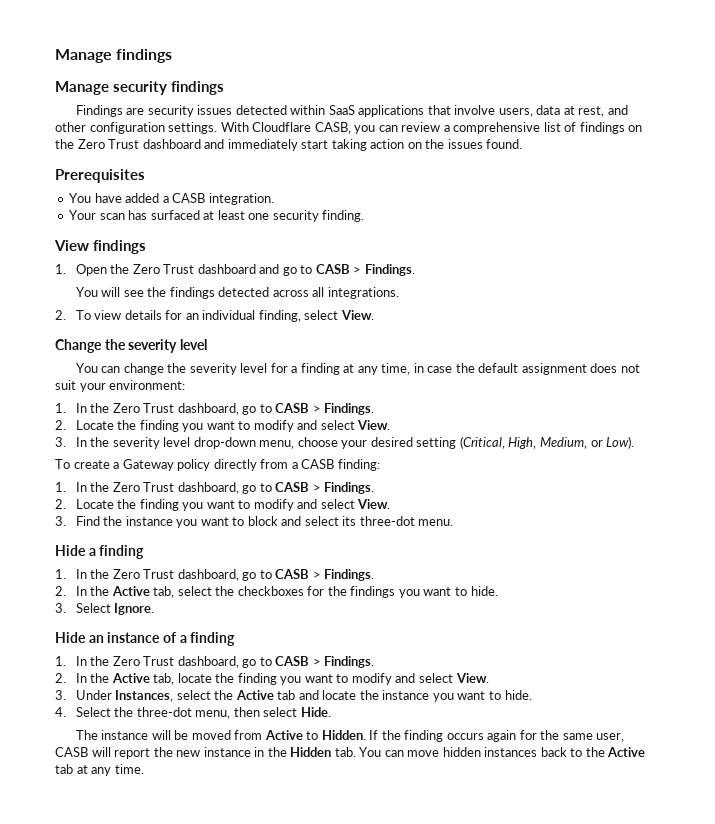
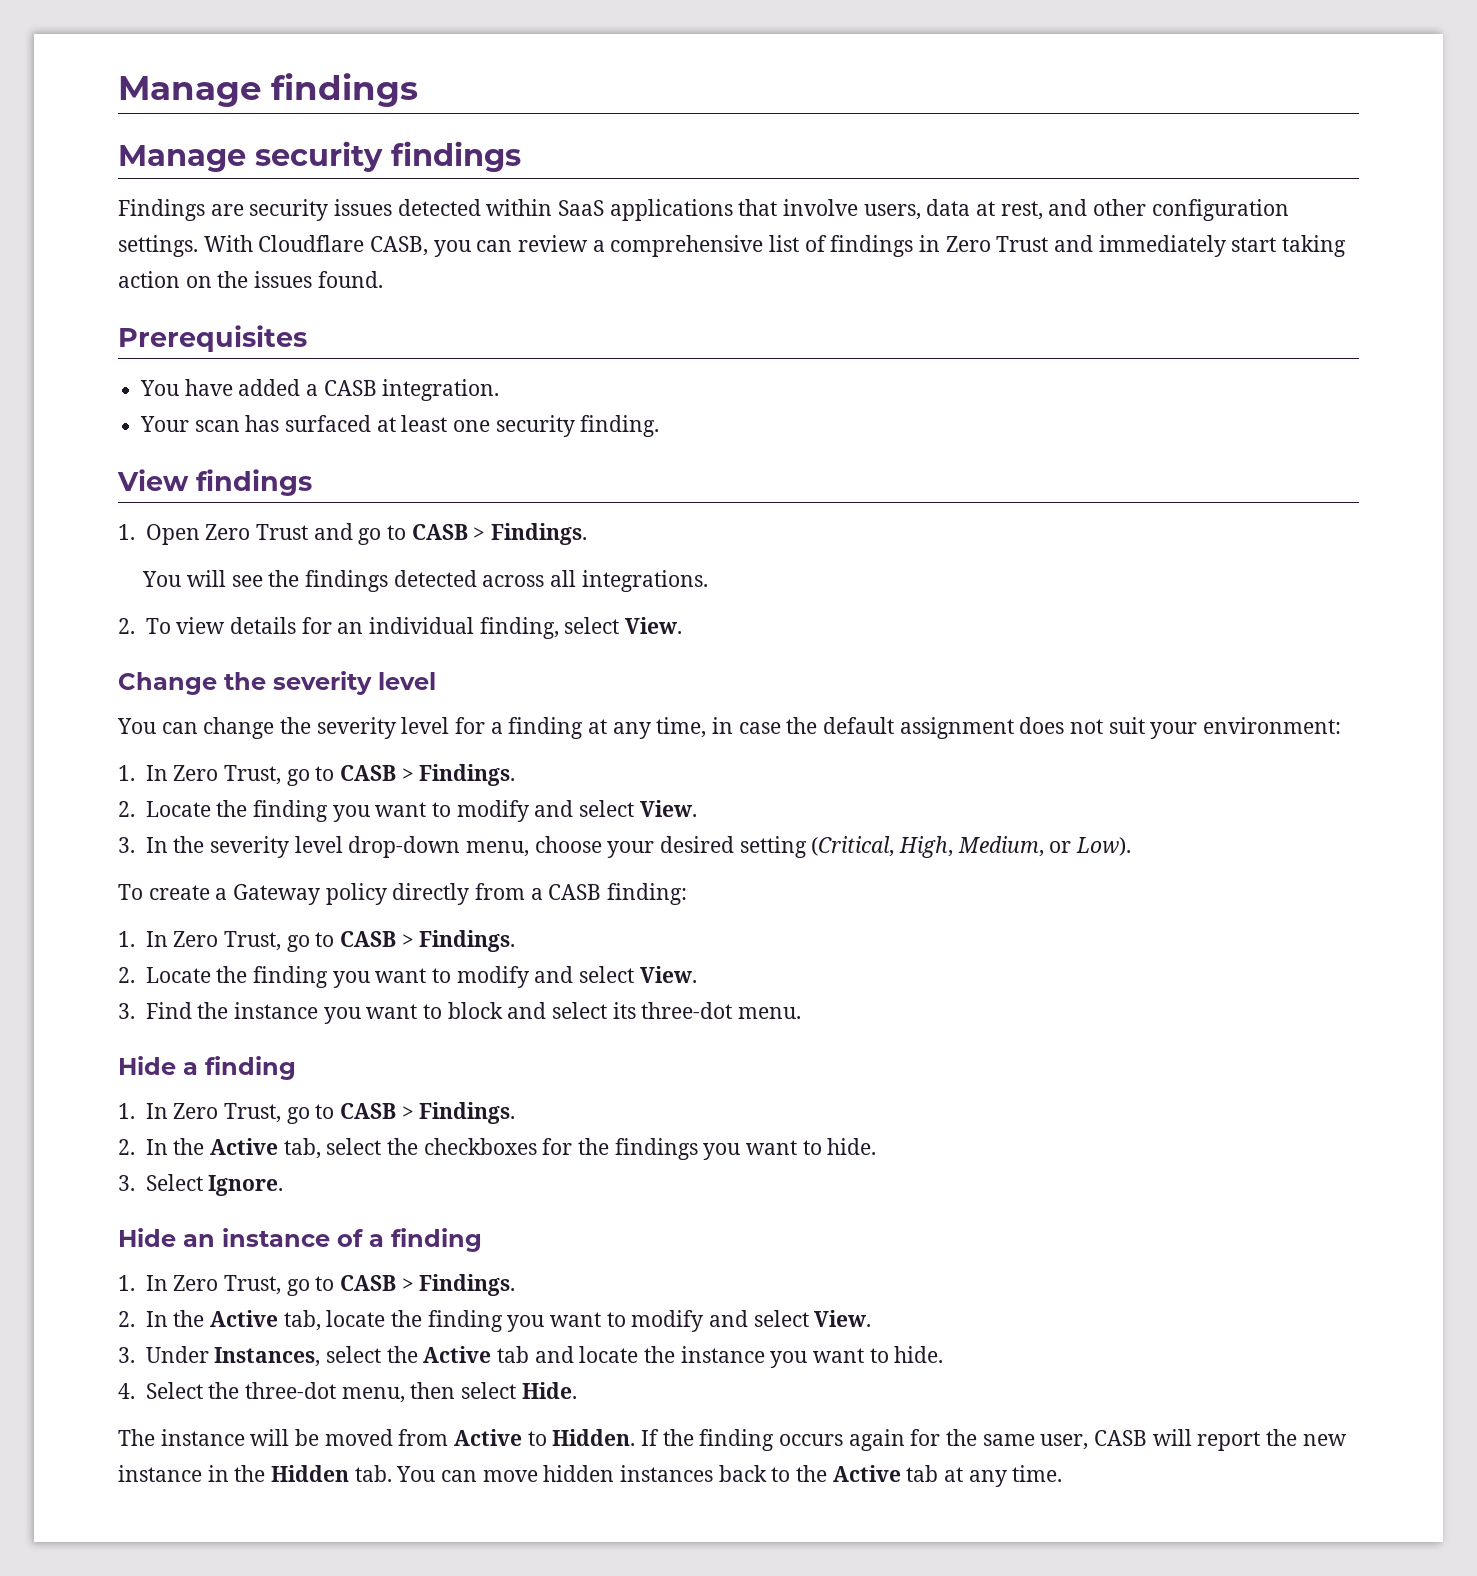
- With Cloudflare CASB, you can review a comprehensive list of findings on the Zero Trust dashboard and immediately start taking action on the issues found.
+ With Cloudflare CASB, you can review a comprehensive list of findings in Zero Trust and immediately start taking action on the issues found.
- 1. Open the Zero Trust dashboard and go to CASB > Findings.
+ 1. Open Zero Trust and go to CASB > Findings.
  You can change the severity level for a finding at any time, in case the default assignment does not suit your environment:
- 1. In the Zero Trust dashboard, go to CASB > Findings.
+ 1. In Zero Trust, go to CASB > Findings.
  To create a Gateway policy directly from a CASB finding:
- 1. In the Zero Trust dashboard, go to CASB > Findings.
+ 1. In Zero Trust, go to CASB > Findings.
  Hide a finding
- 1. In the Zero Trust dashboard, go to CASB > Findings.
+ 1. In Zero Trust, go to CASB > Findings.
  Hide an instance of a finding
- 1. In the Zero Trust dashboard, go to CASB > Findings.
+ 1. In Zero Trust, go to CASB > Findings.

